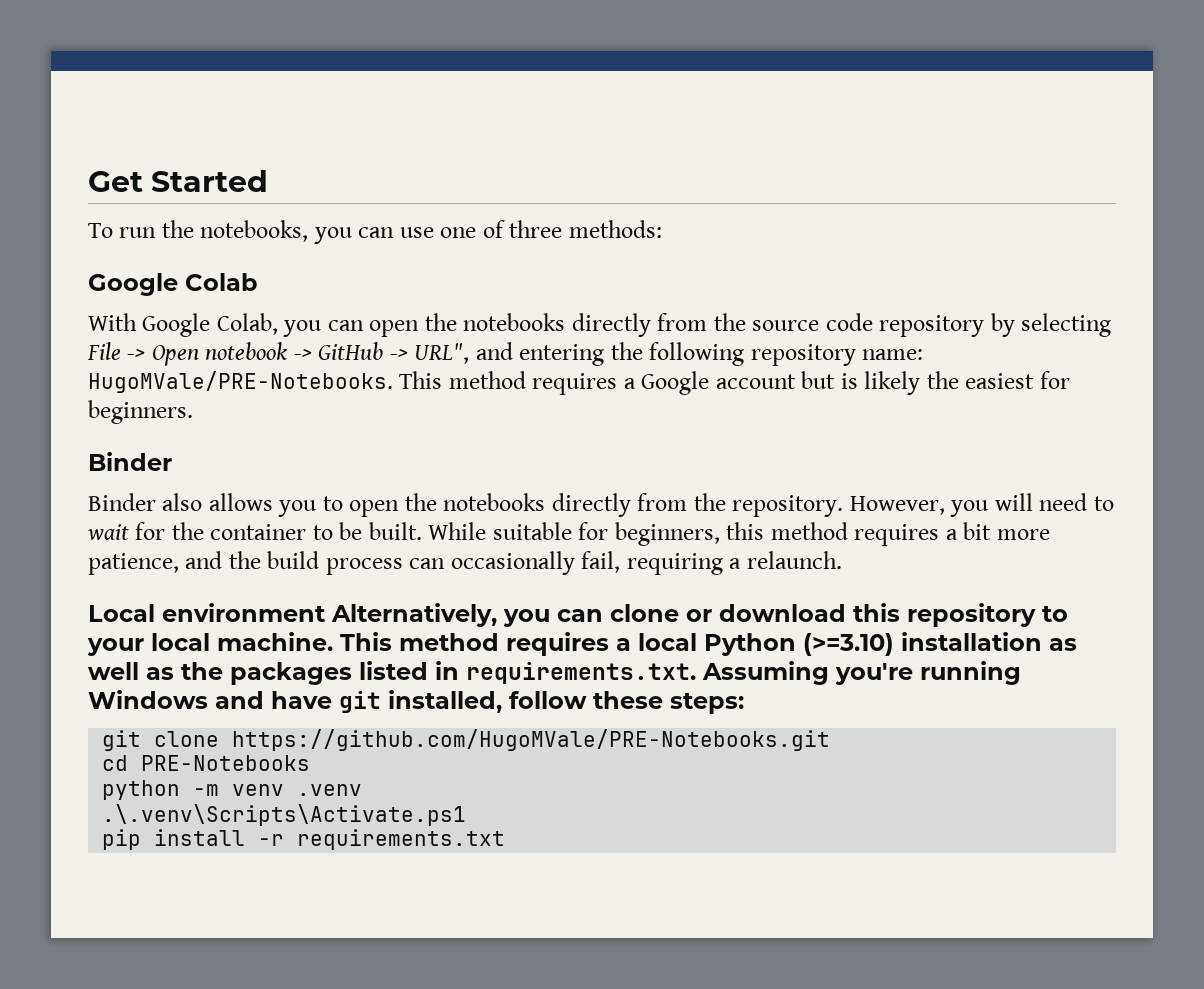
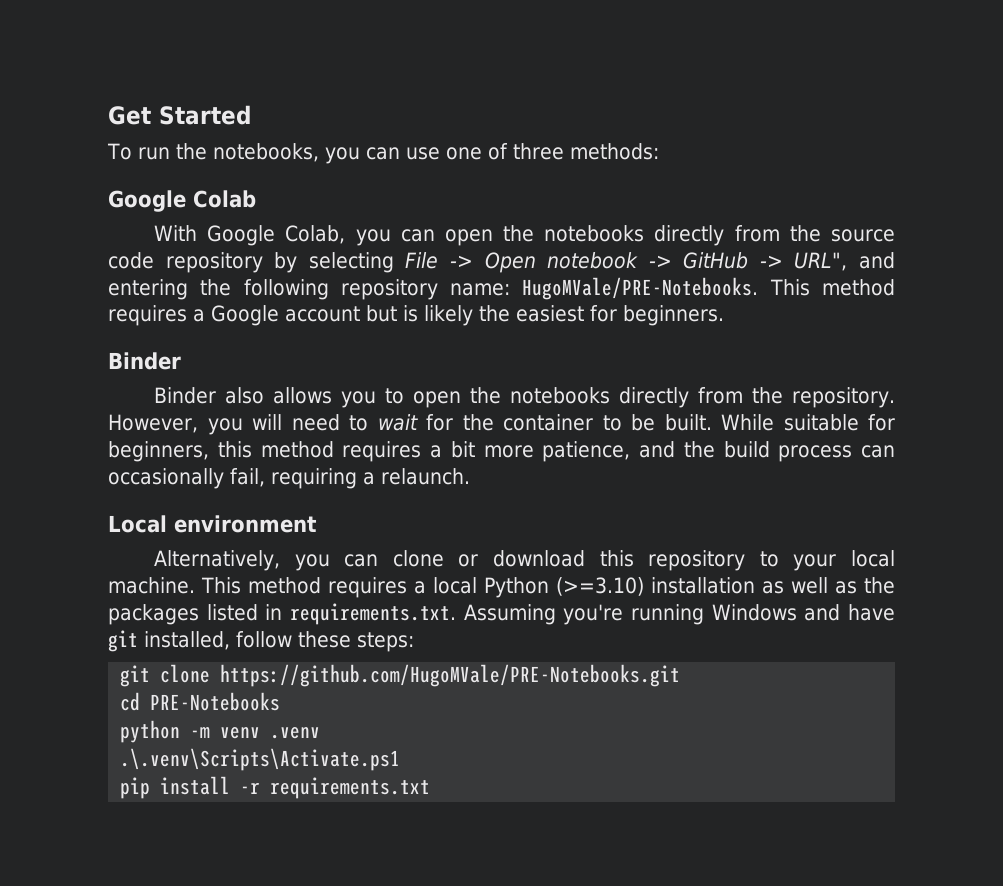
- Local environment Alternatively, you can clone or download this repository to your local machine.
+ Local environment
+ Alternatively, you can clone or download this repository to your local machine.

